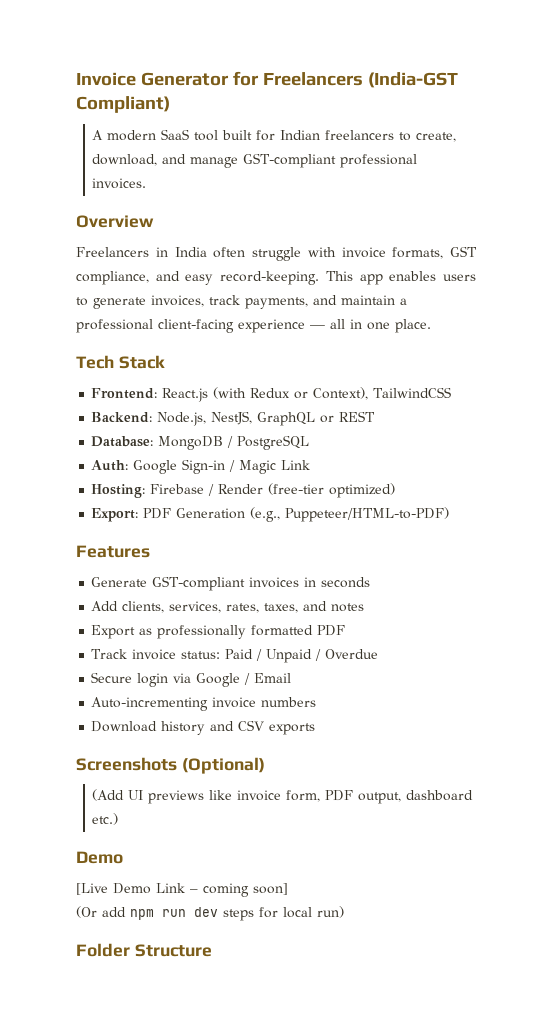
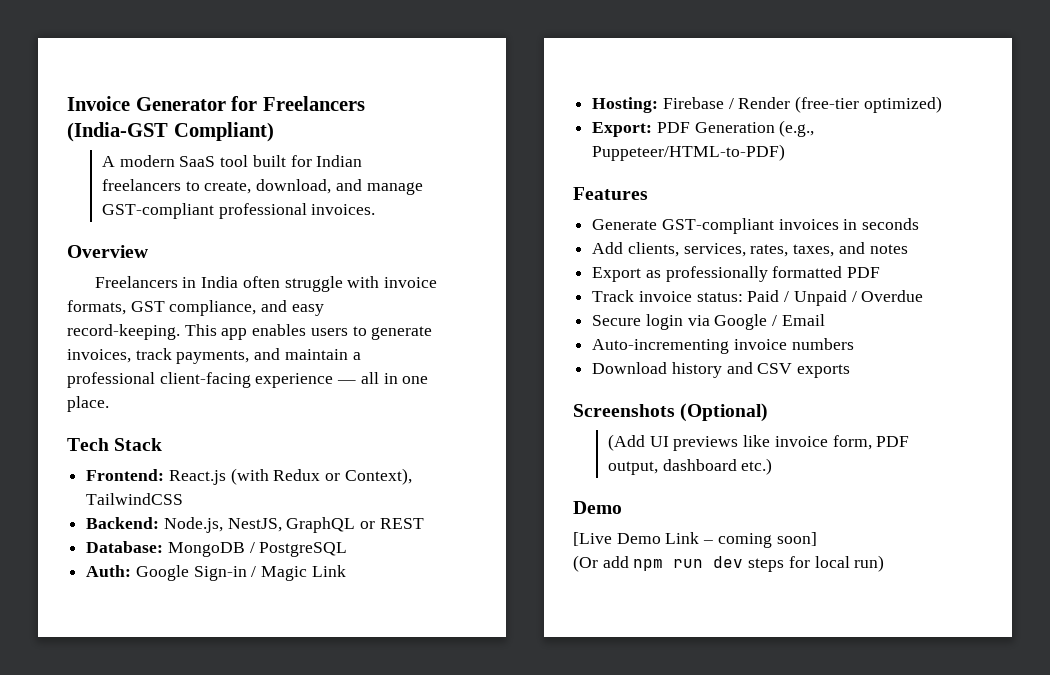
- Folder Structure

